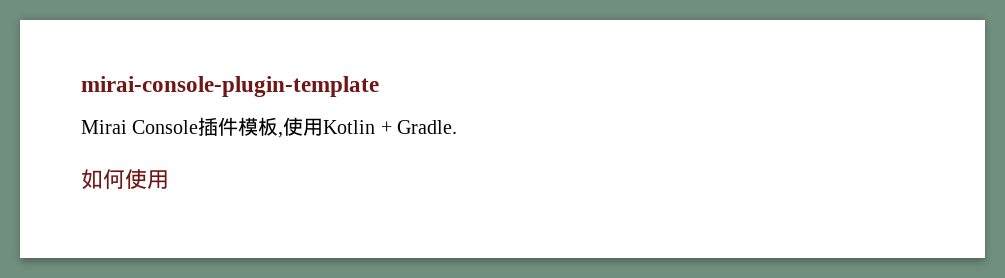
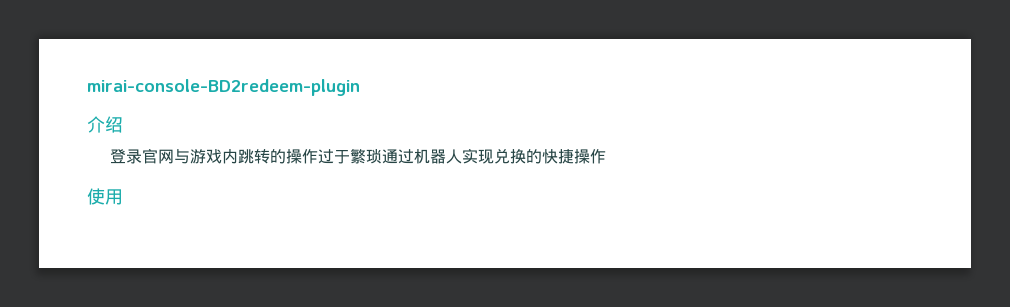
- mirai-console-plugin-template
- Mirai Console插件模板,使用Kotlin + Gradle.
- 如何使用
+ mirai-console-BD2redeem-plugin
+ 介绍
+ 登录官网与游戏内跳转的操作过于繁琐通过机器人实现兑换的快捷操作
+ 使用

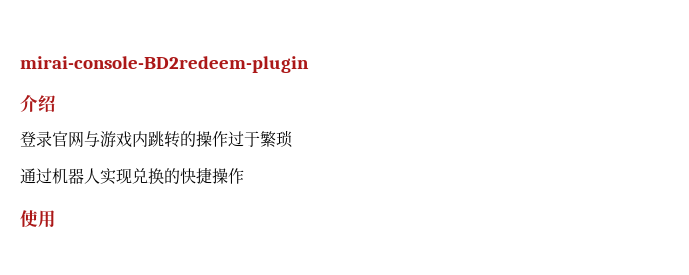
- 登录官网与游戏内跳转的操作过于繁琐通过机器人实现兑换的快捷操作
+ 登录官网与游戏内跳转的操作过于繁琐
+ 通过机器人实现兑换的快捷操作

